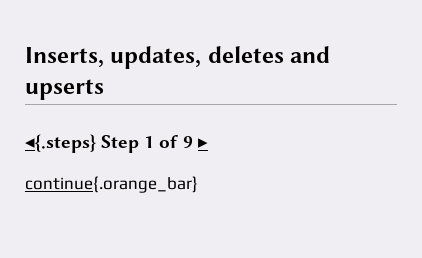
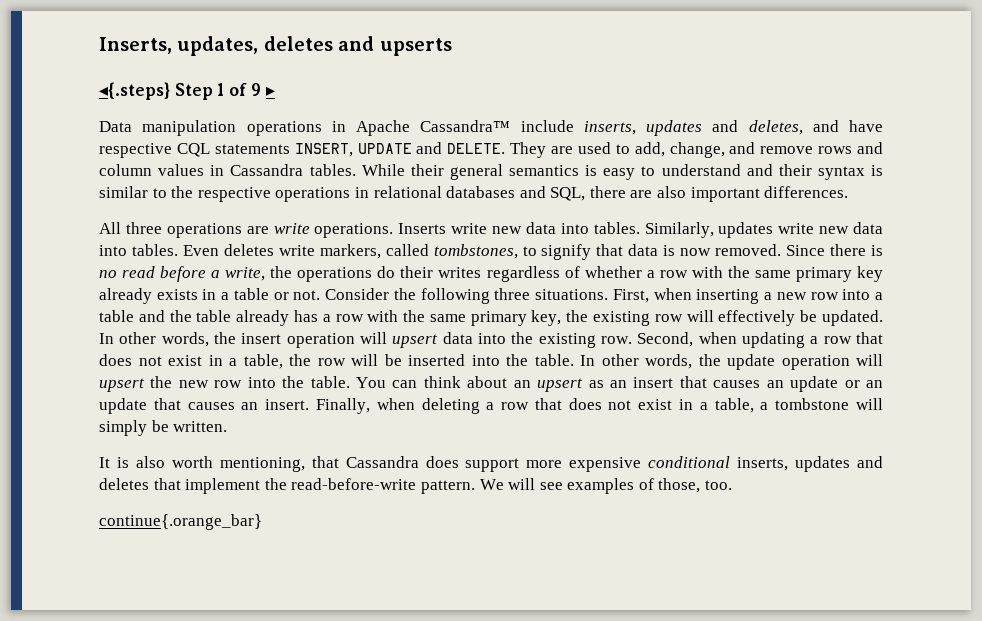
+ Data manipulation operations in Apache Cassandra™ include inserts, updates and deletes, and have respective CQL statements INSERT, UPDATE and DELETE. They are used to add, change, and remove rows and column values in Cassandra tables. While their general semantics is easy to understand and their syntax is similar to the respective operations in relational databases and SQL, there are also important differences.
+ All three operations are write operations. Inserts write new data into tables. Similarly, updates write new data into tables. Even deletes write markers, called tombstones, to signify that data is now removed. Since there is no read before a write, the operations do their writes regardless of whether a row with the same primary key already exists in a table or not. Consider the following three situations. First, when inserting a new row into a table and the table already has a row with the same primary key, the existing row will effectively be updated. In other words, the insert operation will upsert data into the existing row. Second, when updating a row that does not exist in a table, the row will be inserted into the table. In other words, the update operation will upsert the new row into the table. You can think about an upsert as an insert that causes an update or an update that causes an insert. Finally, when deleting a row that does not exist in a table, a tombstone will simply be written.
+ It is also worth mentioning, that Cassandra does support more expensive conditional inserts, updates and deletes that implement the read-before-write pattern. We will see examples of those, too.

